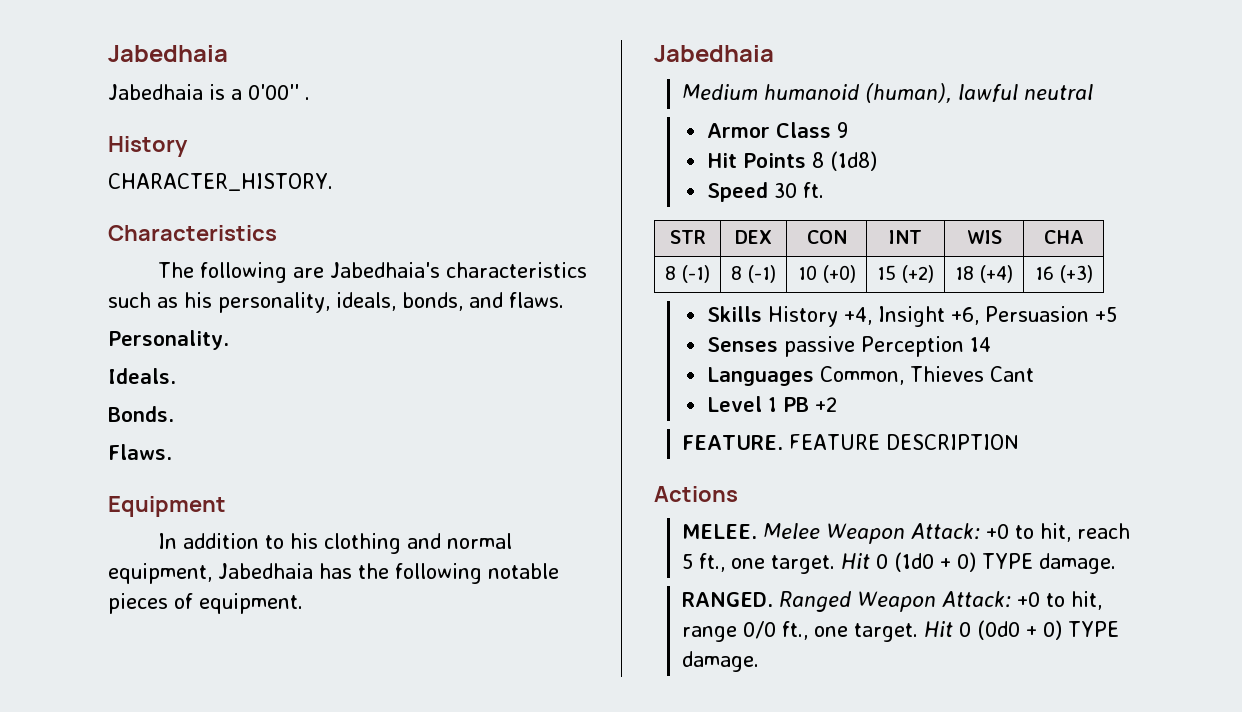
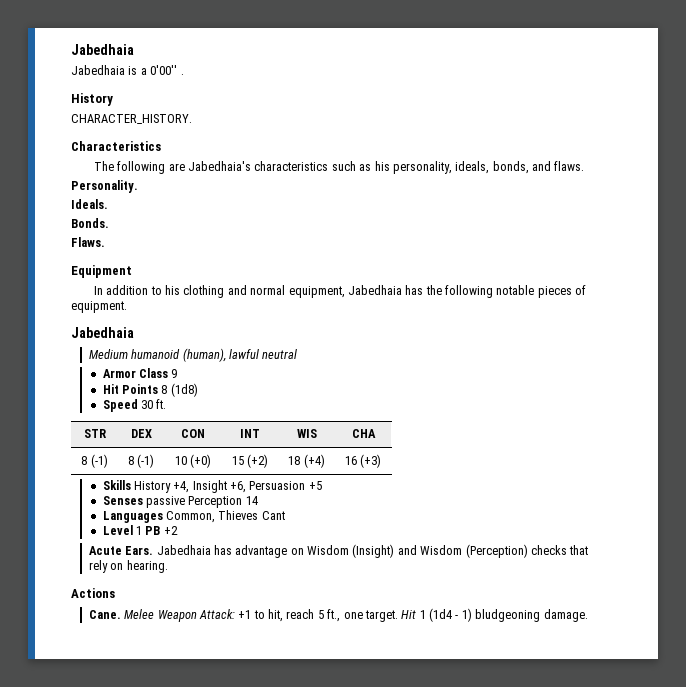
- FEATURE. FEATURE DESCRIPTION
+ Acute Ears. Jabedhaia has advantage on Wisdom (Insight) and Wisdom (Perception) checks that rely on hearing.
- MELEE.
+ Cane.
- Melee Weapon Attack: +0 to hit, reach 5 ft., one target.
+ Melee Weapon Attack: +1 to hit, reach 5 ft., one target.
- Hit 0 (1d0 + 0) TYPE damage.
- RANGED. Ranged Weapon Attack: +0 to hit, range 0/0 ft., one target. Hit 0 (0d0 + 0) TYPE damage.
+ Hit 1 (1d4 - 1) bludgeoning damage.

